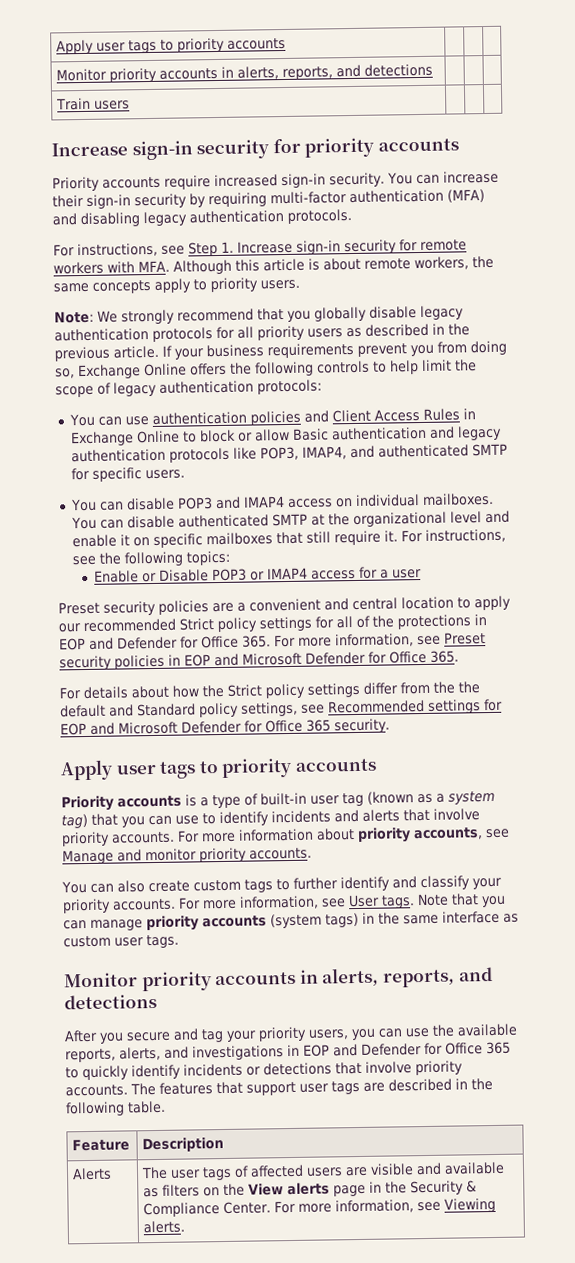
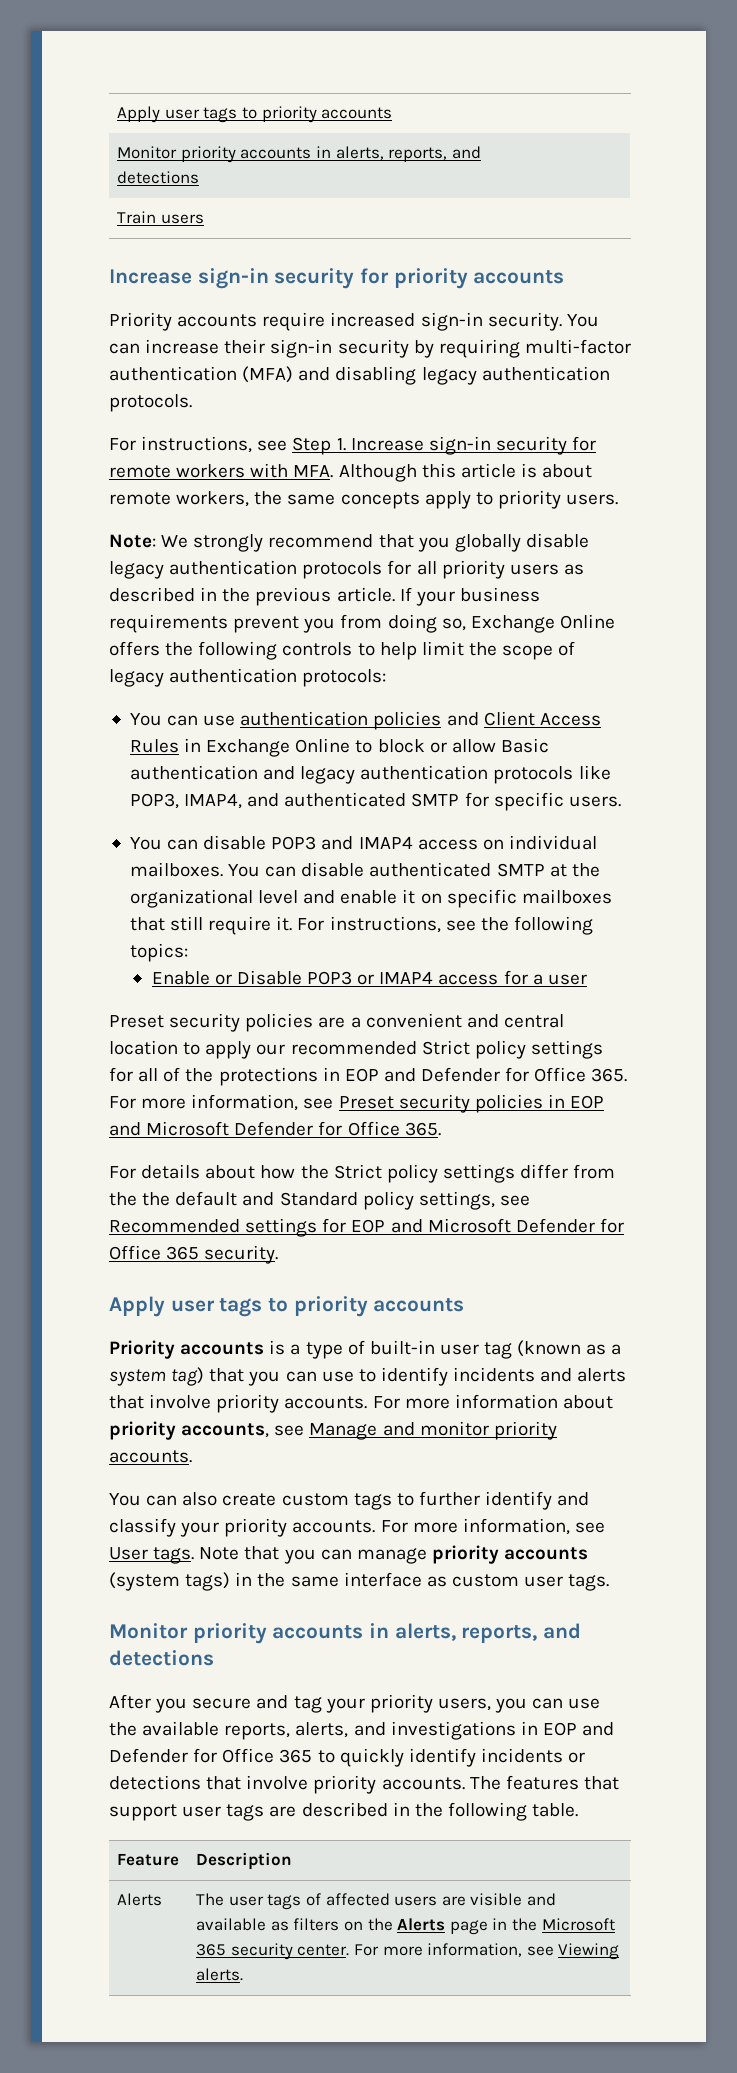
- Alerts | The user tags of affected users are visible and available as filters on the View alerts page in the Security & Compliance Center. For more information, see Viewing alerts.
+ Alerts | The user tags of affected users are visible and available as filters on the Alerts page in the Microsoft 365 security center. For more information, see Viewing alerts.

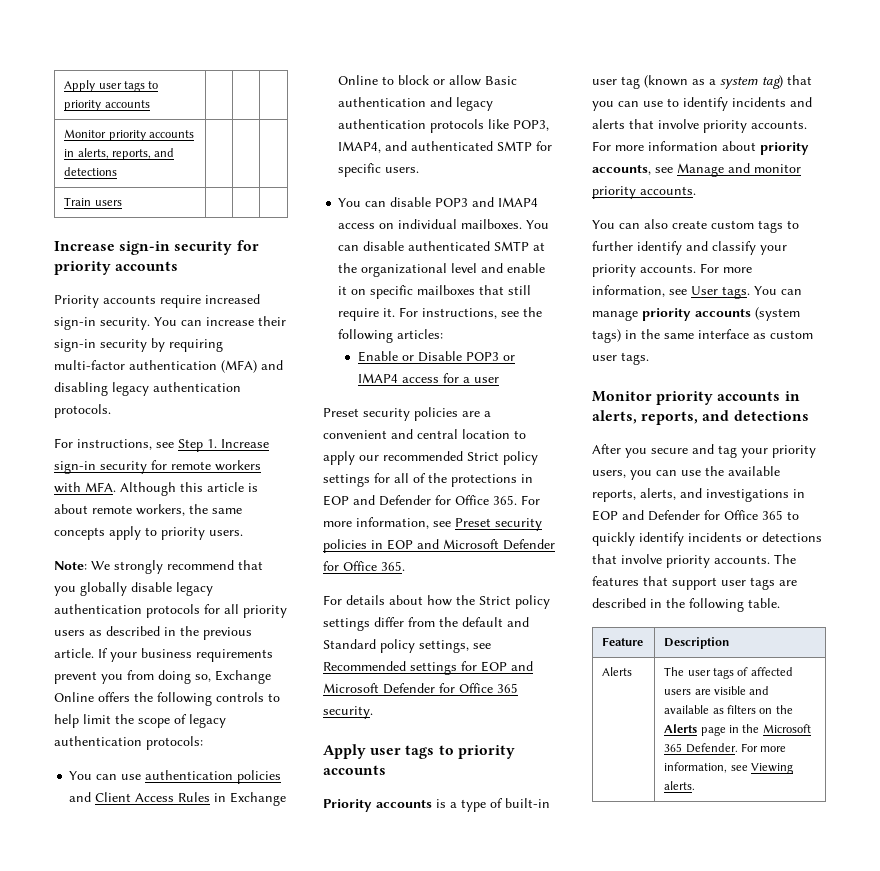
- For instructions, see the following topics:
+ For instructions, see the following articles:
- For details about how the Strict policy settings differ from the the default and Standard policy settings, see Recommended settings for EOP and Microsoft Defender for Office 365 security.
+ For details about how the Strict policy settings differ from the default and Standard policy settings, see Recommended settings for EOP and Microsoft Defender for Office 365 security.
- Note that you can manage priority accounts (system tags) in the same interface as custom user tags.
+ You can manage priority accounts (system tags) in the same interface as custom user tags.
- Alerts | The user tags of affected users are visible and available as filters on the Alerts page in the Microsoft 365 security center. For more information, see Viewing alerts.
+ Alerts | The user tags of affected users are visible and available as filters on the Alerts page in the Microsoft 365 Defender. For more information, see Viewing alerts.

